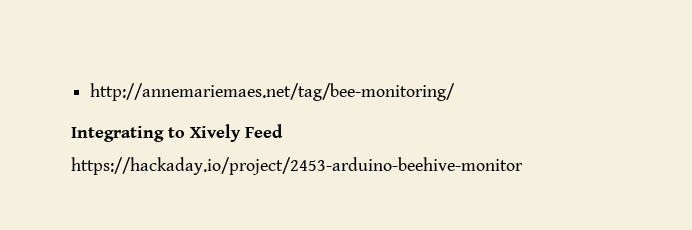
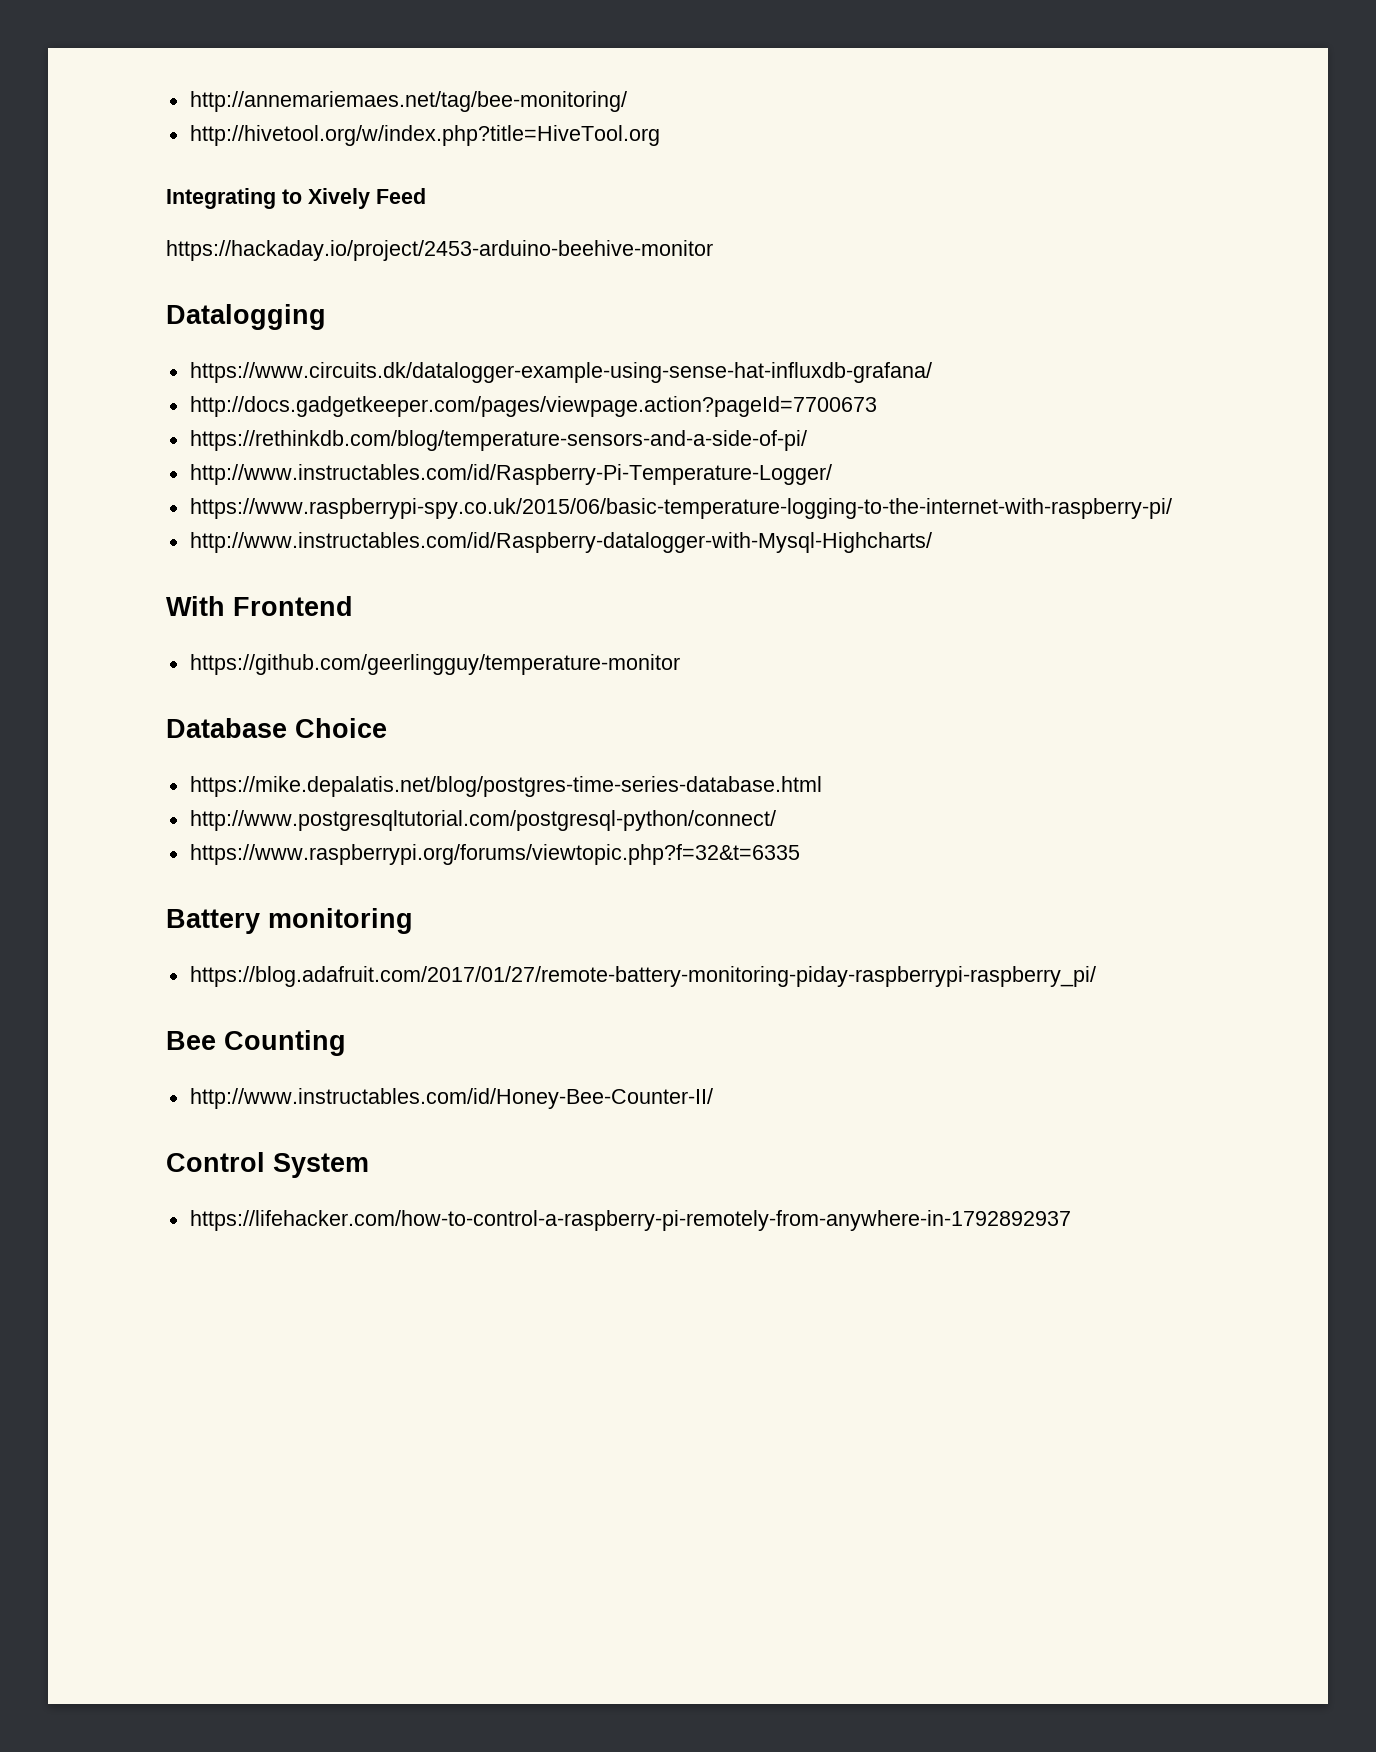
+ http://hivetool.org/w/index.php?title=HiveTool.org
+ Datalogging
+ https://www.circuits.dk/datalogger-example-using-sense-hat-influxdb-grafana/
+ http://docs.gadgetkeeper.com/pages/viewpage.action?pageId=7700673
+ https://rethinkdb.com/blog/temperature-sensors-and-a-side-of-pi/
+ http://www.instructables.com/id/Raspberry-Pi-Temperature-Logger/
+ https://www.raspberrypi-spy.co.uk/2015/06/basic-temperature-logging-to-the-internet-with-raspberry-pi/
+ http://www.instructables.com/id/Raspberry-datalogger-with-Mysql-Highcharts/
+ With Frontend
+ https://github.com/geerlingguy/temperature-monitor
+ Database Choice
+ https://mike.depalatis.net/blog/postgres-time-series-database.html
+ http://www.postgresqltutorial.com/postgresql-python/connect/
+ https://www.raspberrypi.org/forums/viewtopic.php?f=32&t=6335
+ Battery monitoring
+ https://blog.adafruit.com/2017/01/27/remote-battery-monitoring-piday-raspberrypi-raspberry_pi/
+ Bee Counting
+ http://www.instructables.com/id/Honey-Bee-Counter-II/
+ Control System
+ https://lifehacker.com/how-to-control-a-raspberry-pi-remotely-from-anywhere-in-1792892937

